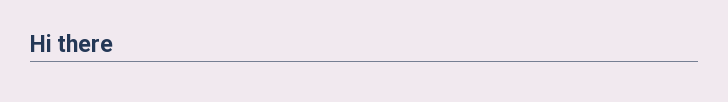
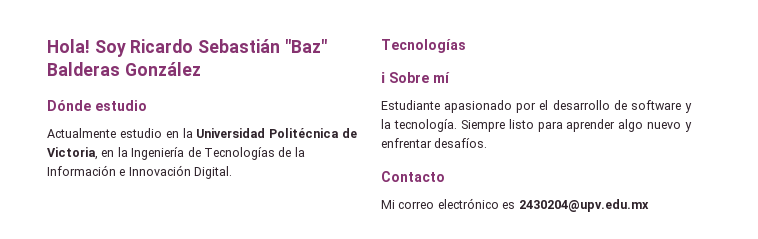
- Hi there
+ Hola! Soy Ricardo Sebastián "Baz" Balderas González
+ Dónde estudio
+ Actualmente estudio en la Universidad Politécnica de Victoria, en la Ingeniería de Tecnologías de la Información e Innovación Digital.
+ Tecnologías
+ ℹ Sobre mí
+ Estudiante apasionado por el desarrollo de software y la tecnología. Siempre listo para aprender algo nuevo y enfrentar desafíos.
+ Contacto
+ Mi correo electrónico es 2430204@upv.edu.mx

